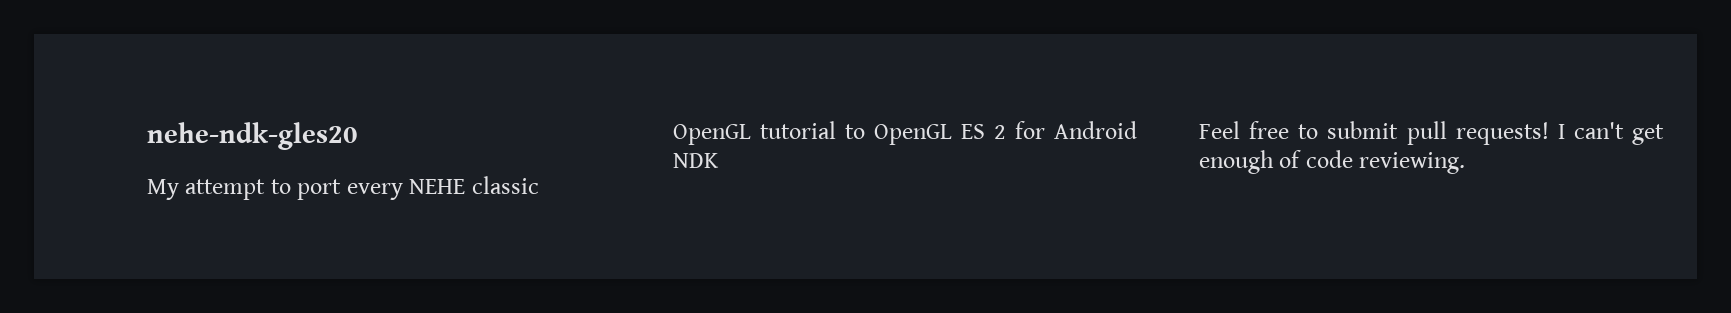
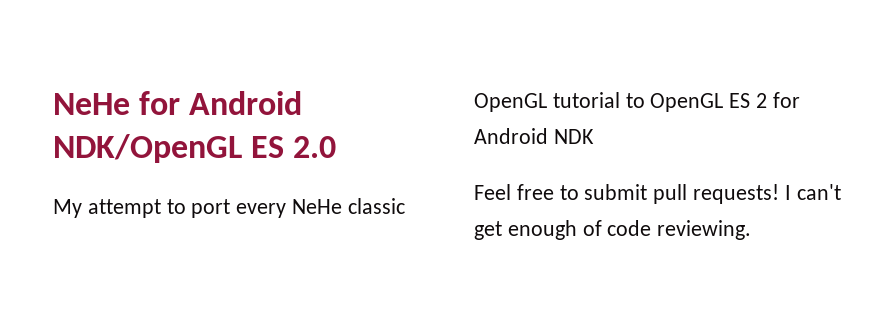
- nehe-ndk-gles20
+ NeHe for Android NDK/OpenGL ES 2.0
- My attempt to port every NEHE classic OpenGL tutorial to OpenGL ES 2 for Android NDK
+ My attempt to port every NeHe classic OpenGL tutorial to OpenGL ES 2 for Android NDK

